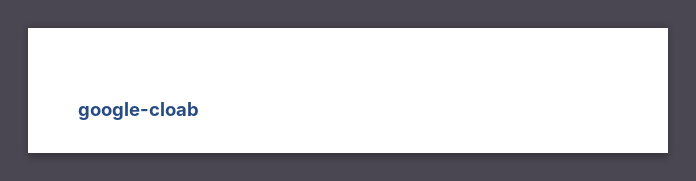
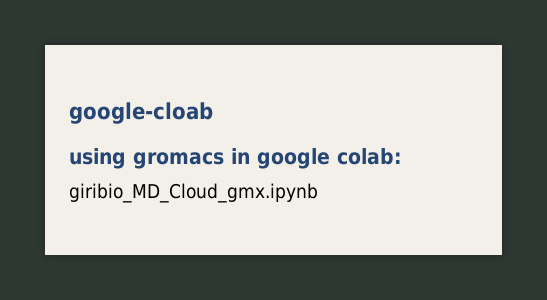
+ using gromacs in google colab:
+ giribio_MD_Cloud_gmx.ipynb

